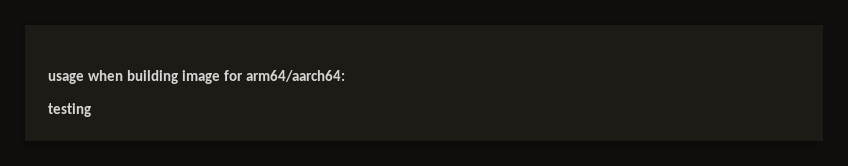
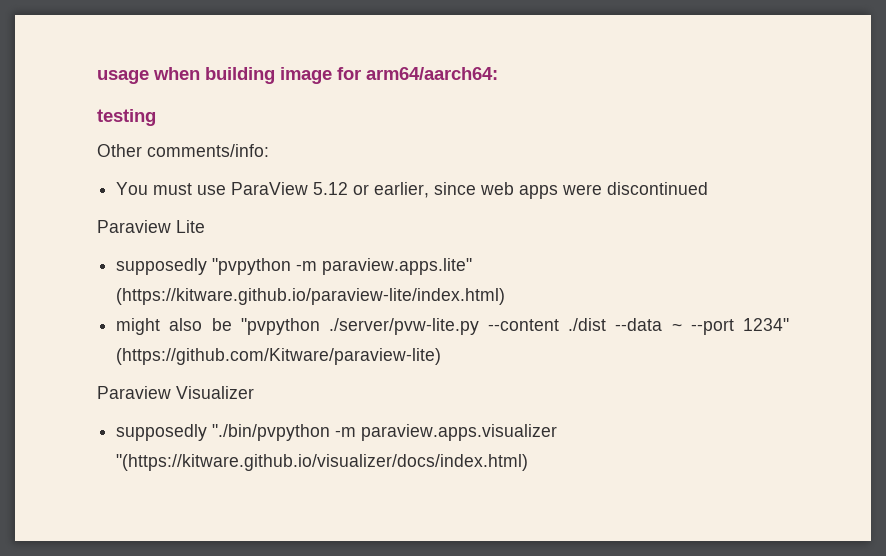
+ Other comments/info:
+ You must use ParaView 5.12 or earlier, since web apps were discontinued
+ Paraview Lite
+ supposedly "pvpython -m paraview.apps.lite" (https://kitware.github.io/paraview-lite/index.html)
+ might also be "pvpython ./server/pvw-lite.py --content ./dist --data ~ --port 1234" (https://github.com/Kitware/paraview-lite)
+ Paraview Visualizer
+ supposedly "./bin/pvpython -m paraview.apps.visualizer "(https://kitware.github.io/visualizer/docs/index.html)

